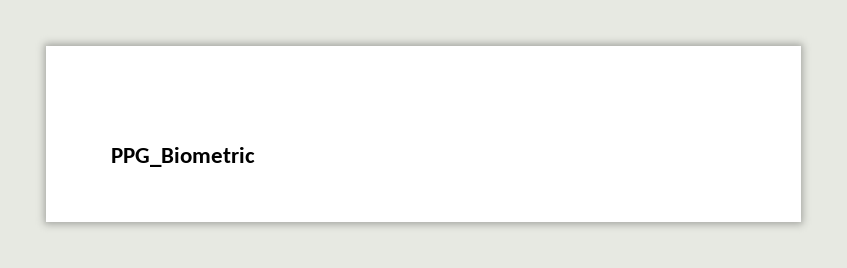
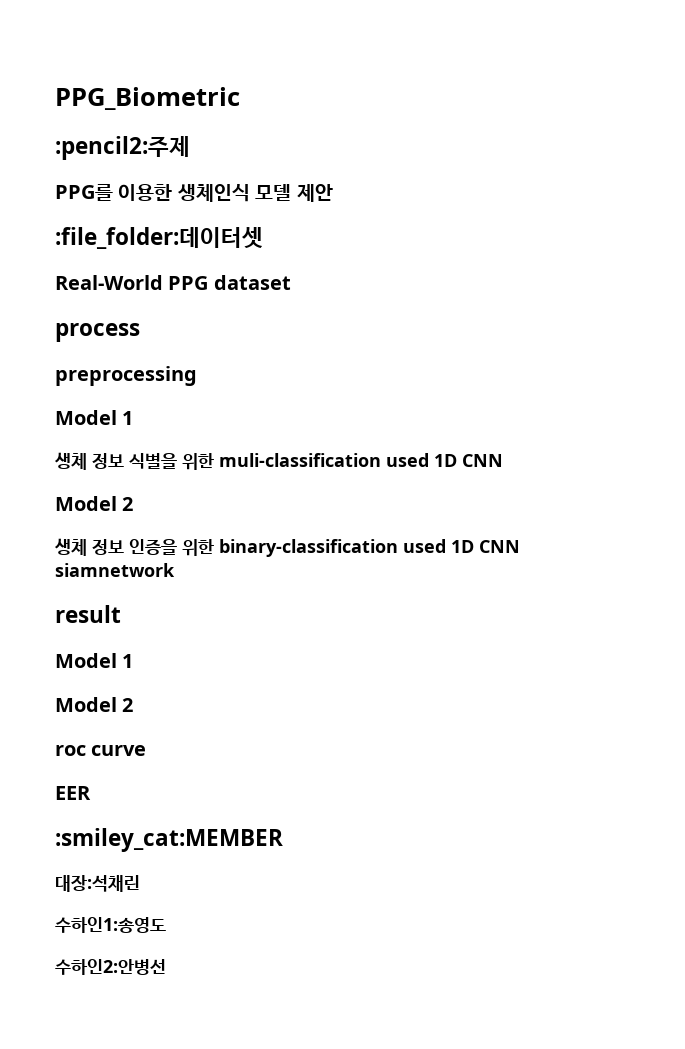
+ :pencil2:주제
+ PPG를 이용한 생체인식 모델 제안
+ :file_folder:데이터셋
+ Real-World PPG dataset
+ process
+ preprocessing
+ Model 1
+ 생체 정보 식별을 위한 muli-classification used 1D CNN
+ Model 2
+ 생체 정보 인증을 위한 binary-classification used 1D CNN siamnetwork
+ result
+ Model 1
+ Model 2
+ roc curve
+ EER
+ :smiley_cat:MEMBER
+ 대장:석채린
+ 수하인1:송영도
+ 수하인2:안병선

